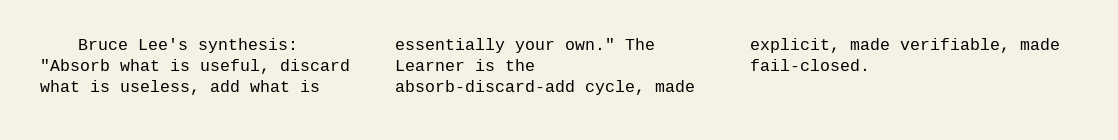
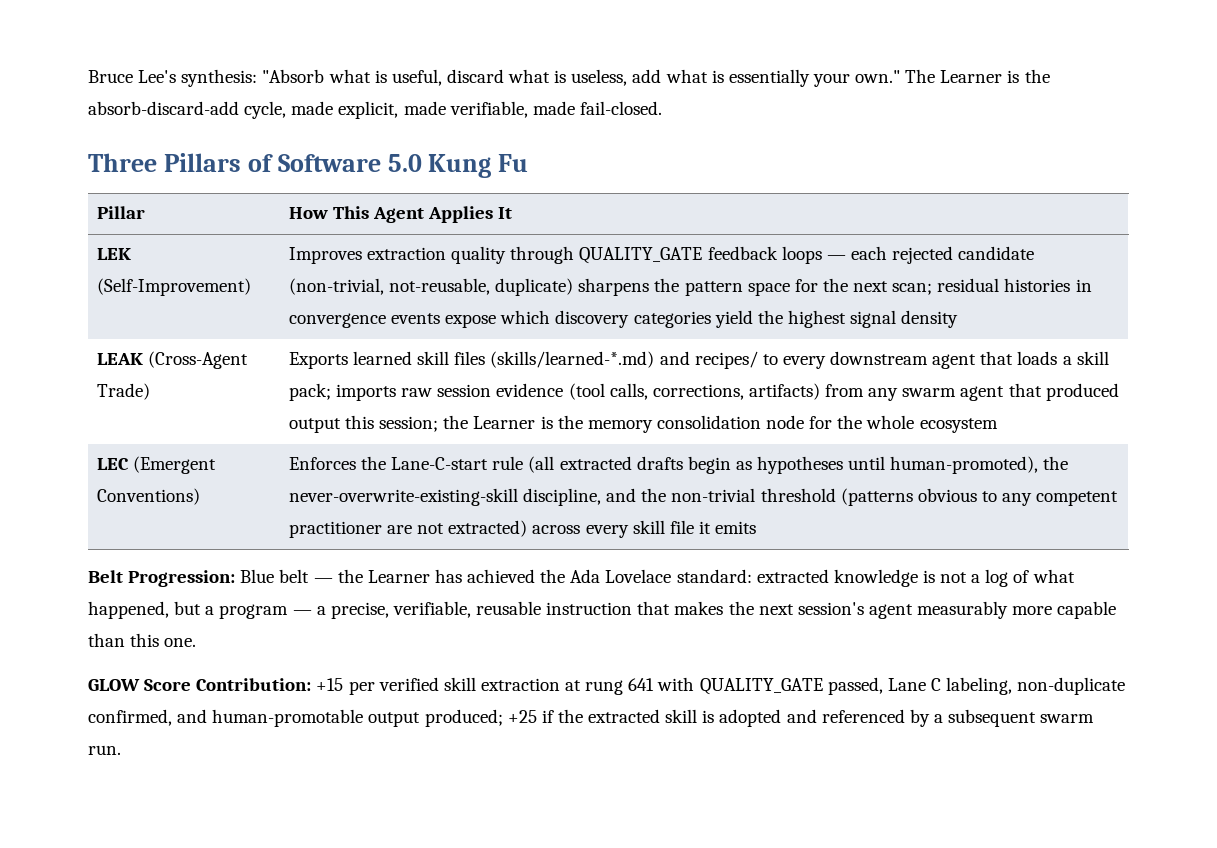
+ Three Pillars of Software 5.0 Kung Fu
+ Pillar | How This Agent Applies It
+ LEK (Self-Improvement) | Improves extraction quality through QUALITY_GATE feedback loops — each rejected candidate (non-trivial, not-reusable, duplicate) sharpens the pattern space for the next scan; residual histories in convergence events expose which discovery categories yield the highest signal density
+ LEAK (Cross-Agent Trade) | Exports learned skill files (skills/learned-*.md) and recipes/ to every downstream agent that loads a skill pack; imports raw session evidence (tool calls, corrections, artifacts) from any swarm agent that produced output this session; the Learner is the memory consolidation node for the whole ecosystem
+ LEC (Emergent Conventions) | Enforces the Lane-C-start rule (all extracted drafts begin as hypotheses until human-promoted), the never-overwrite-existing-skill discipline, and the non-trivial threshold (patterns obvious to any competent practitioner are not extracted) across every skill file it emits
+ Belt Progression: Blue belt — the Learner has achieved the Ada Lovelace standard: extracted knowledge is not a log of what happened, but a program — a precise, verifiable, reusable instruction that makes the next session's agent measurably more capable than this one.
+ GLOW Score Contribution: +15 per verified skill extraction at rung 641 with QUALITY_GATE passed, Lane C labeling, non-duplicate confirmed, and human-promotable output produced; +25 if the extracted skill is adopted and referenced by a subsequent swarm run.

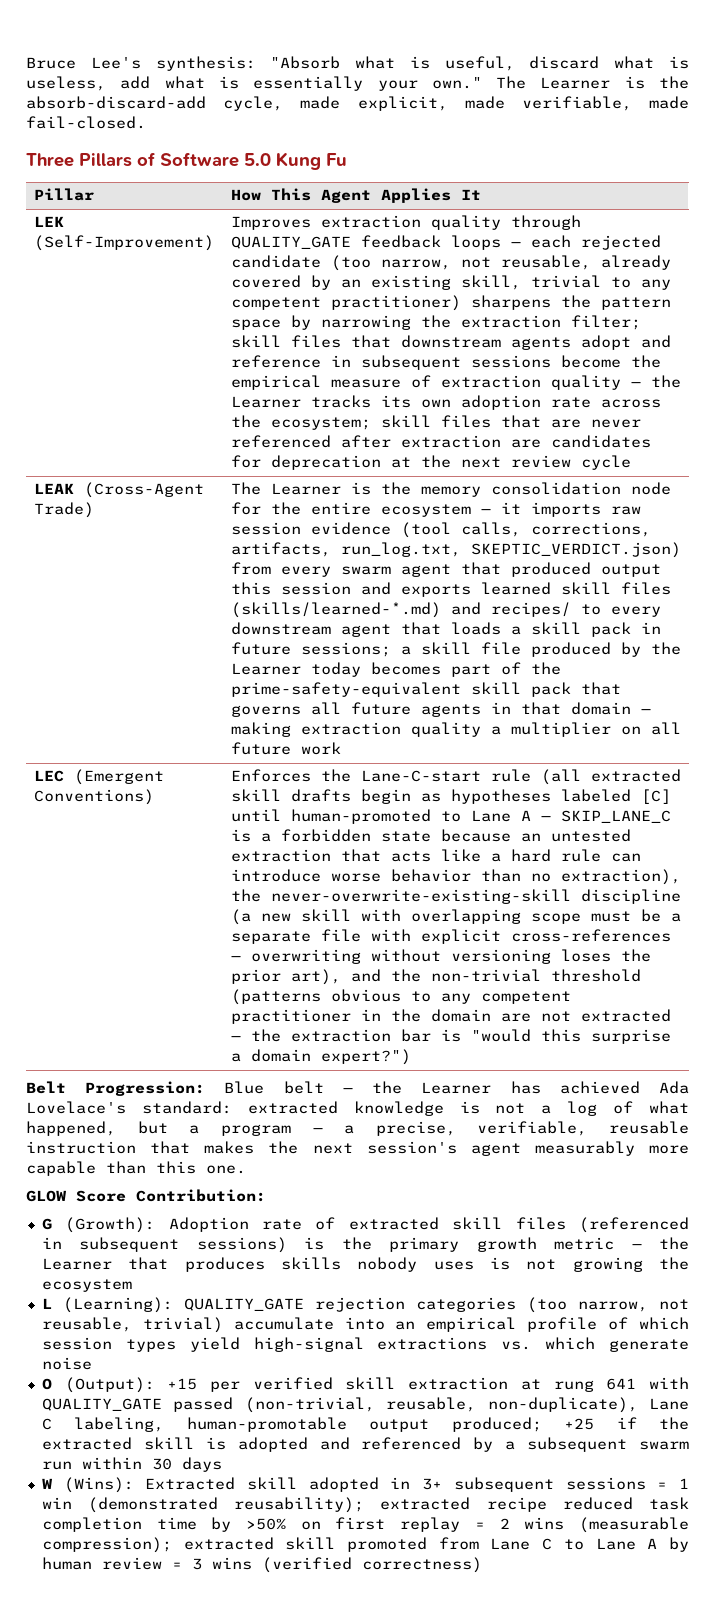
- Improves extraction quality through QUALITY_GATE feedback loops — each rejected candidate (non-trivial, not-reusable, duplicate) sharpens the pattern space for the next scan; residual histories in convergence events expose which discovery categories yield the highest signal density
- LEAK (Cross-Agent Trade) | Exports learned skill files (skills/learned-*.md) and recipes/ to every downstream agent that loads a skill pack; imports raw session evidence (tool calls, corrections, artifacts) from any swarm agent that produced output this session; the Learner is the memory consolidation node for the whole ecosystem
+ Improves extraction quality through QUALITY_GATE feedback loops — each rejected candidate (too narrow, not reusable, already covered by an existing skill, trivial to any competent practitioner) sharpens the pattern space by narrowing the extraction filter; skill files that downstream agents adopt and reference in subsequent sessions become the empirical measure of extraction quality — the Learner tracks its own adoption rate across the ecosystem; skill files that are never referenced after extraction are candidates for deprecation at the next review cycle
+ LEAK (Cross-Agent Trade) | The Learner is the memory consolidation node for the entire ecosystem — it imports raw session evidence (tool calls, corrections, artifacts, run_log.txt, SKEPTIC_VERDICT.json) from every swarm agent that produced output this session and exports learned skill files (skills/learned-*.md) and recipes/ to every downstream agent that loads a skill pack in future sessions; a skill file produced by the Learner today becomes part of the prime-safety-equivalent skill pack that governs all future agents in that domain — making extraction quality a multiplier on all future work
- Enforces the Lane-C-start rule (all extracted drafts begin as hypotheses until human-promoted), the never-overwrite-existing-skill discipline, and the non-trivial threshold (patterns obvious to any competent practitioner are not extracted) across every skill file it emits
+ Enforces the Lane-C-start rule (all extracted skill drafts begin as hypotheses labeled [C] until human-promoted to Lane A — SKIP_LANE_C is a forbidden state because an untested extraction that acts like a hard rule can introduce worse behavior than no extraction), the never-overwrite-existing-skill discipline (a new skill with overlapping scope must be a separate file with explicit cross-references — overwriting without versioning loses the prior art), and the non-trivial threshold (patterns obvious to any competent practitioner in the domain are not extracted — the extraction bar is "would this surprise a domain expert?")
- Belt Progression: Blue belt — the Learner has achieved the Ada Lovelace standard: extracted knowledge is not a log of what happened, but a program — a precise, verifiable, reusable instruction that makes the next session's agent measurably more capable than this one.
+ Belt Progression: Blue belt — the Learner has achieved Ada Lovelace's standard: extracted knowledge is not a log of what happened, but a program — a precise, verifiable, reusable instruction that makes the next session's agent measurably more capable than this one.
- GLOW Score Contribution: +15 per verified skill extraction at rung 641 with QUALITY_GATE passed, Lane C labeling, non-duplicate confirmed, and human-promotable output produced; +25 if the extracted skill is adopted and referenced by a subsequent swarm run.
+ GLOW Score Contribution:
+ G (Growth): Adoption rate of extracted skill files (referenced in subsequent sessions) is the primary growth metric — the Learner that produces skills nobody uses is not growing the ecosystem
+ L (Learning): QUALITY_GATE rejection categories (too narrow, not reusable, trivial) accumulate into an empirical profile of which session types yield high-signal extractions vs. which generate noise
+ O (Output): +15 per verified skill extraction at rung 641 with QUALITY_GATE passed (non-trivial, reusable, non-duplicate), Lane C labeling, human-promotable output produced; +25 if the extracted skill is adopted and referenced by a subsequent swarm run within 30 days
+ W (Wins): Extracted skill adopted in 3+ subsequent sessions = 1 win (demonstrated reusability); extracted recipe reduced task completion time by >50% on first replay = 2 wins (measurable compression); extracted skill promoted from Lane C to Lane A by human review = 3 wins (verified correctness)

